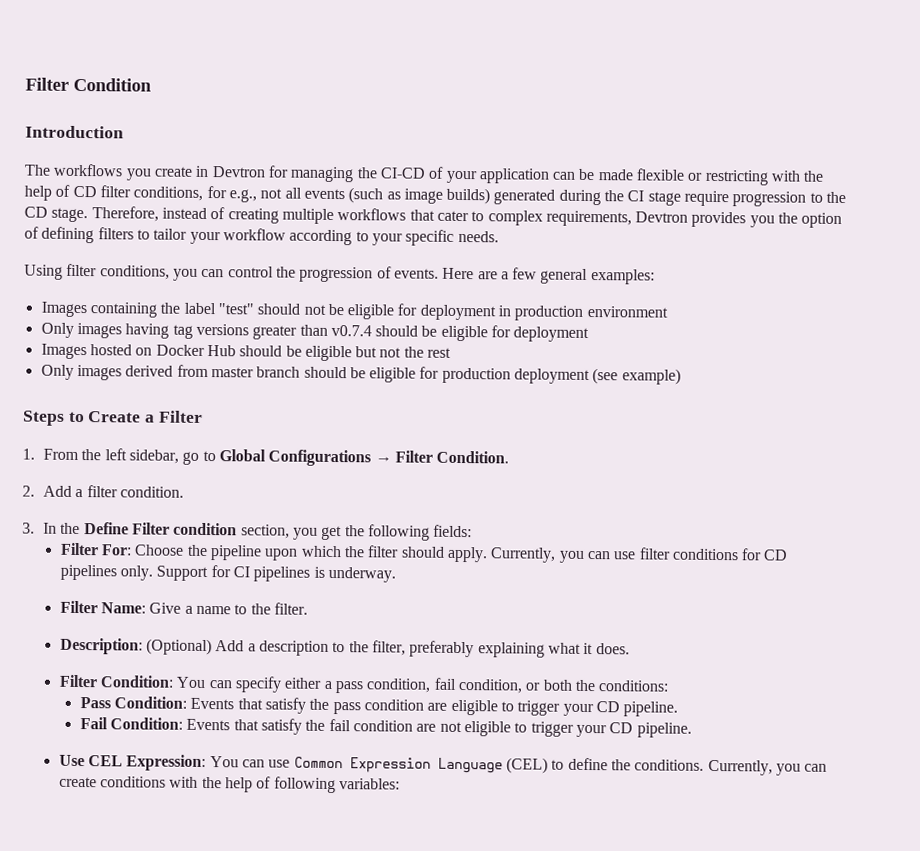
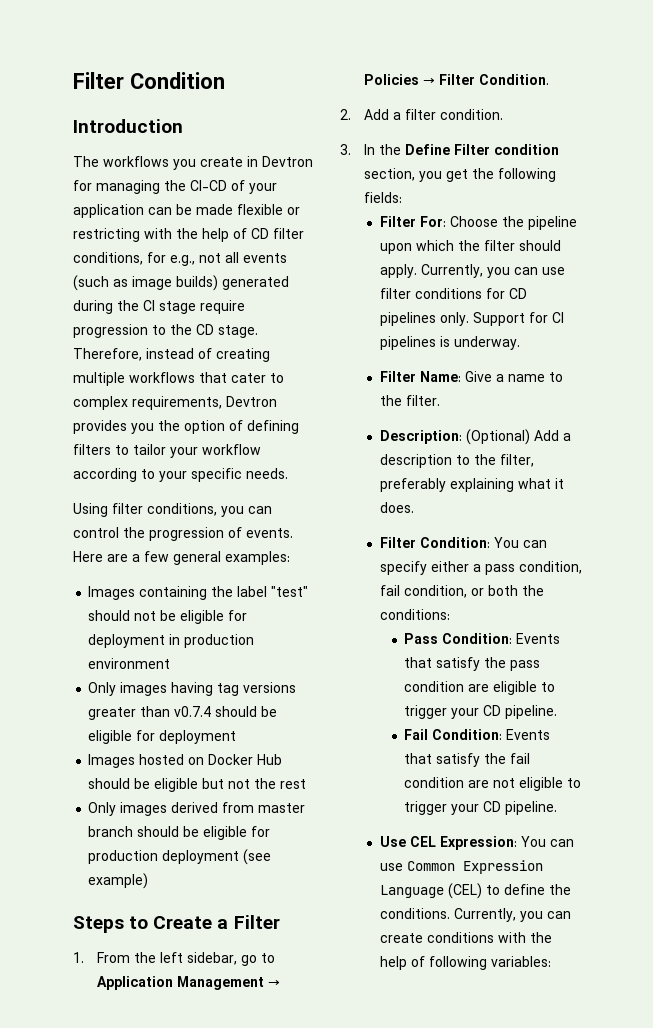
- 1. From the left sidebar, go to Global Configurations → Filter Condition.
+ 1. From the left sidebar, go to Application Management → Policies → Filter Condition.

